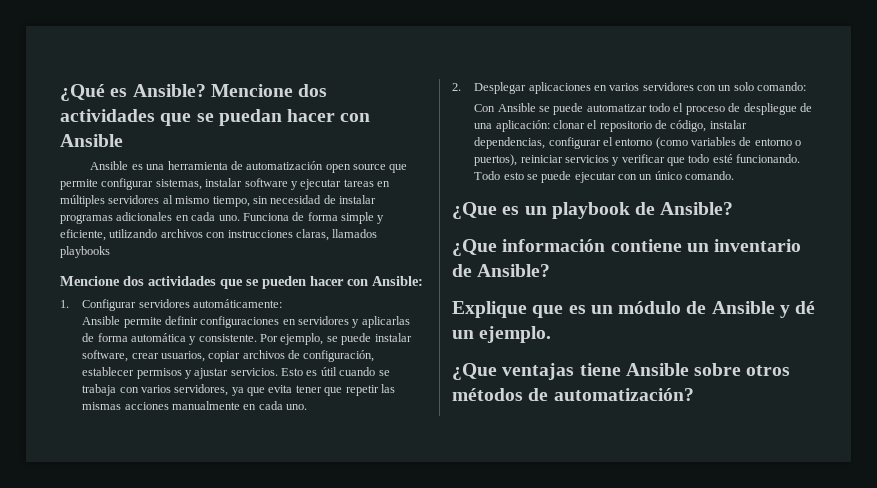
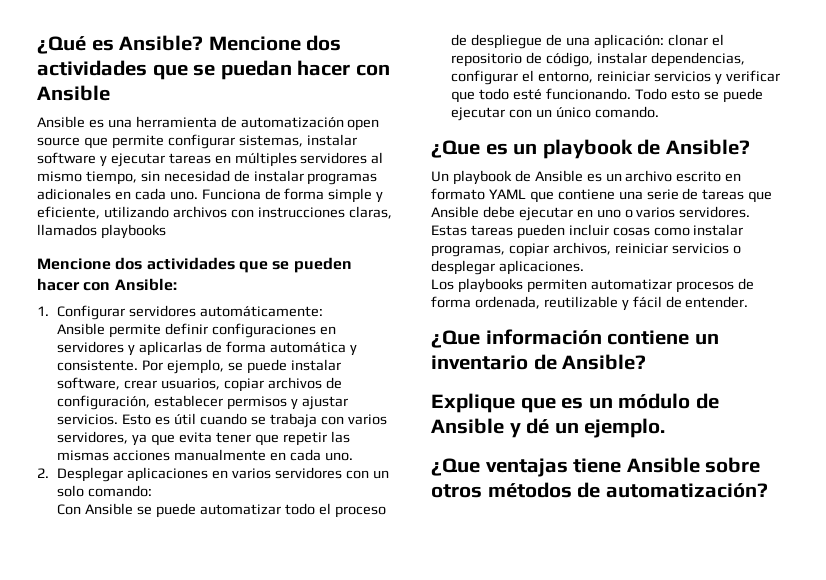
- Con Ansible se puede automatizar todo el proceso de despliegue de una aplicación: clonar el repositorio de código, instalar dependencias, configurar el entorno (como variables de entorno o puertos), reiniciar servicios y verificar que todo esté funcionando.
+ Con Ansible se puede automatizar todo el proceso de despliegue de una aplicación: clonar el repositorio de código, instalar dependencias, configurar el entorno, reiniciar servicios y verificar que todo esté funcionando.
+ Un playbook de Ansible es un archivo escrito en formato YAML que contiene una serie de tareas que Ansible debe ejecutar en uno o varios servidores. Estas tareas pueden incluir cosas como instalar programas, copiar archivos, reiniciar servicios o desplegar aplicaciones.
+ Los playbooks permiten automatizar procesos de forma ordenada, reutilizable y fácil de entender.

